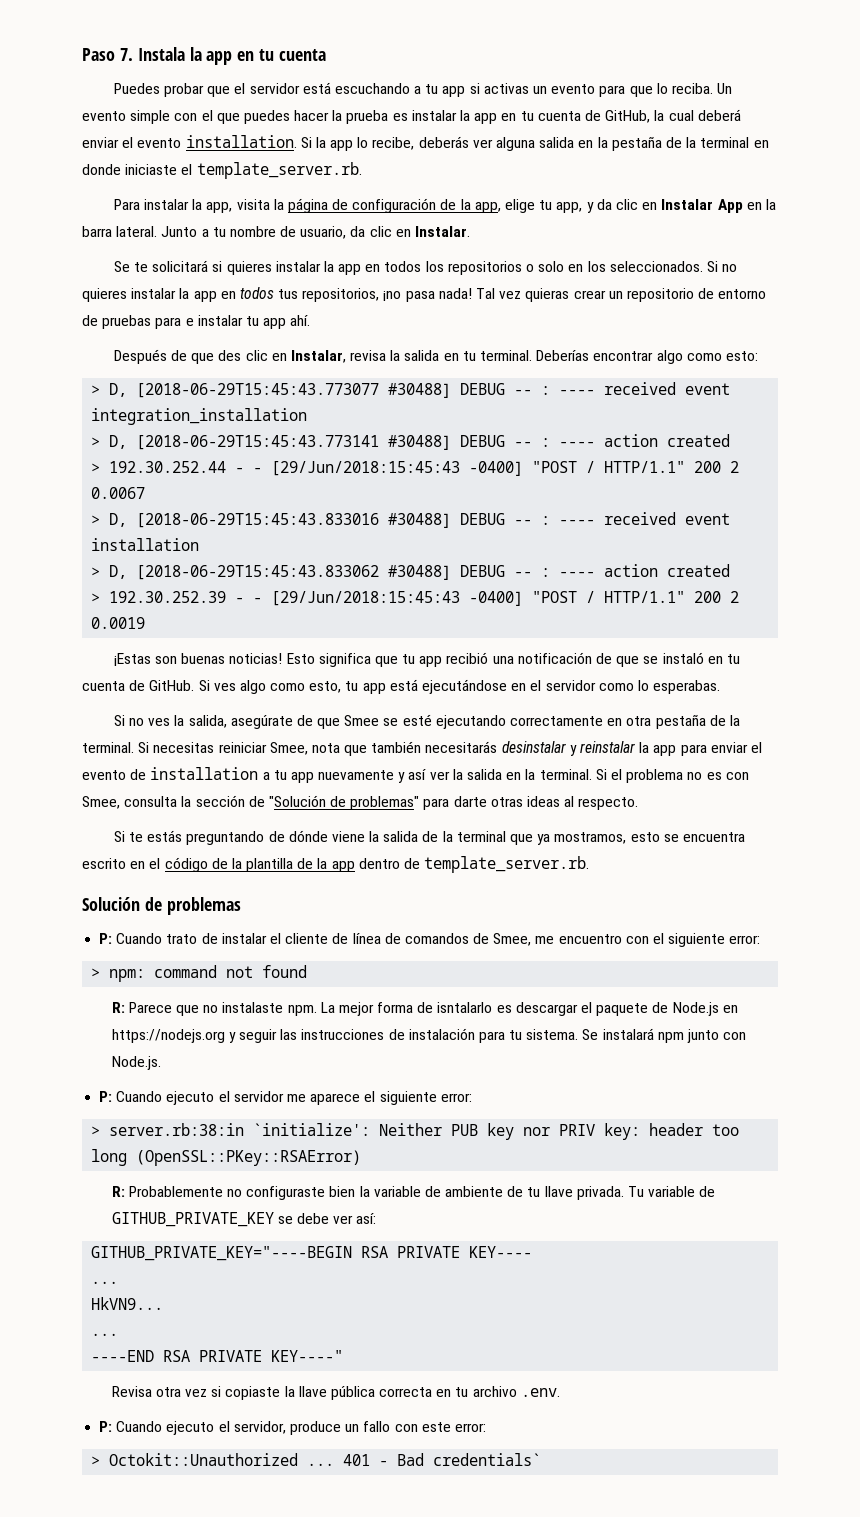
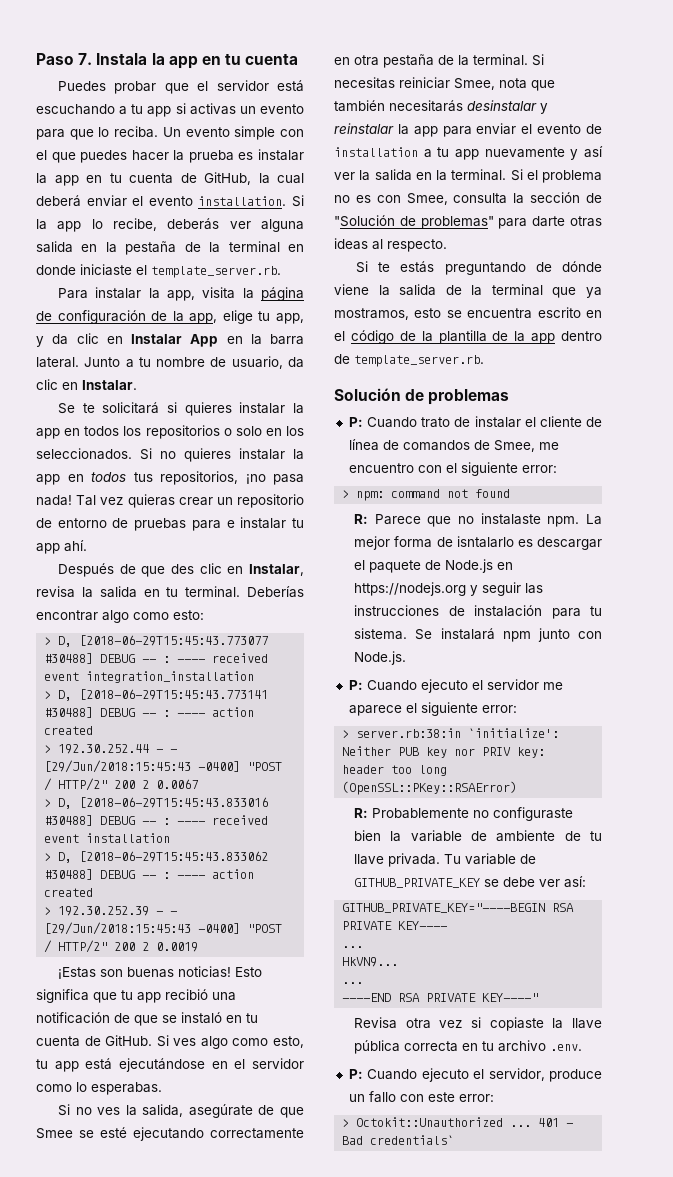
- > 192.30.252.44 - - [29/Jun/2018:15:45:43 -0400] "POST / HTTP/1.1" 200 2 0.0067
+ > 192.30.252.44 - - [29/Jun/2018:15:45:43 -0400] "POST / HTTP/2" 200 2 0.0067
- > 192.30.252.39 - - [29/Jun/2018:15:45:43 -0400] "POST / HTTP/1.1" 200 2 0.0019
+ > 192.30.252.39 - - [29/Jun/2018:15:45:43 -0400] "POST / HTTP/2" 200 2 0.0019

